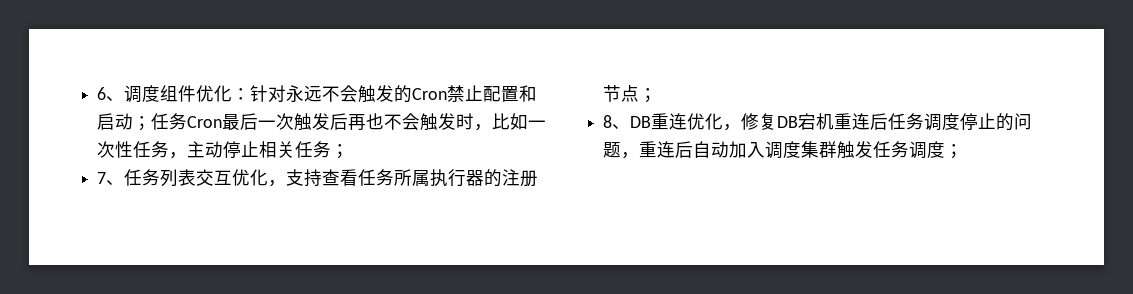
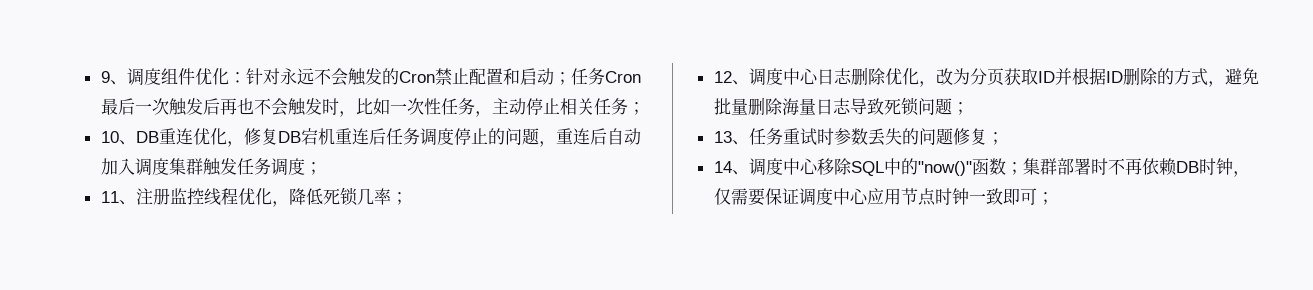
- 6、调度组件优化：针对永远不会触发的Cron禁止配置和启动；任务Cron最后一次触发后再也不会触发时，比如一次性任务，主动停止相关任务；
+ 9、调度组件优化：针对永远不会触发的Cron禁止配置和启动；任务Cron最后一次触发后再也不会触发时，比如一次性任务，主动停止相关任务；
- 7、任务列表交互优化，支持查看任务所属执行器的注册节点；
- 8、DB重连优化，修复DB宕机重连后任务调度停止的问题，重连后自动加入调度集群触发任务调度；
+ 10、DB重连优化，修复DB宕机重连后任务调度停止的问题，重连后自动加入调度集群触发任务调度；
+ 11、注册监控线程优化，降低死锁几率；
+ 12、调度中心日志删除优化，改为分页获取ID并根据ID删除的方式，避免批量删除海量日志导致死锁问题；
+ 13、任务重试时参数丢失的问题修复；
+ 14、调度中心移除SQL中的"now()"函数；集群部署时不再依赖DB时钟，仅需要保证调度中心应用节点时钟一致即可；

